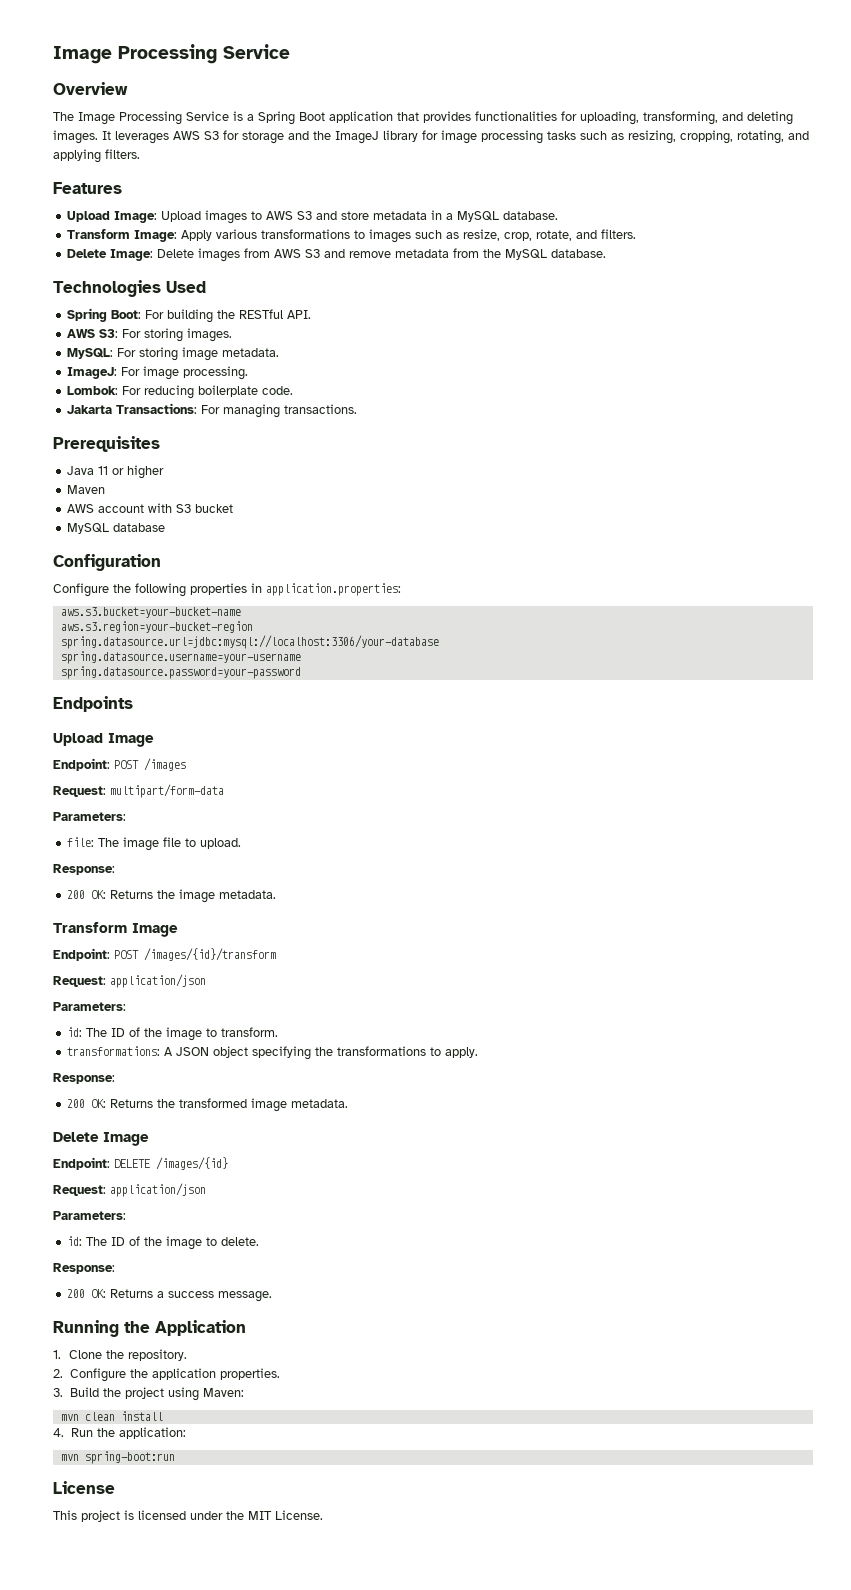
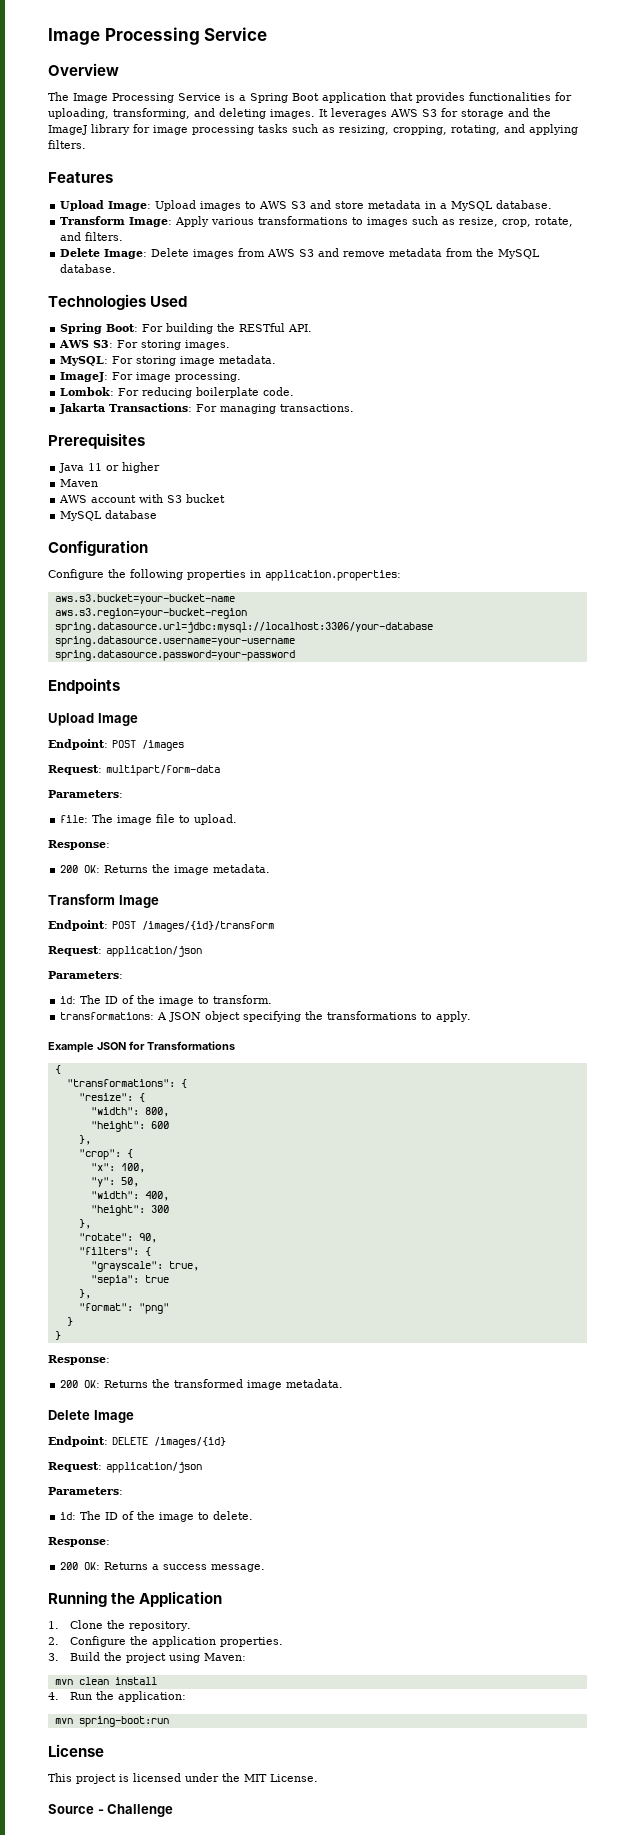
+ Example JSON for Transformations
+ {
+ "transformations": {
+ "resize": {
+ "width": 800,
+ "height": 600
+ },
+ "crop": {
+ "x": 100,
+ "y": 50,
+ "width": 400,
+ "height": 300
+ },
+ "rotate": 90,
+ "filters": {
+ "grayscale": true,
+ "sepia": true
+ },
+ "format": "png"
+ }
+ }
+ Source - Challenge

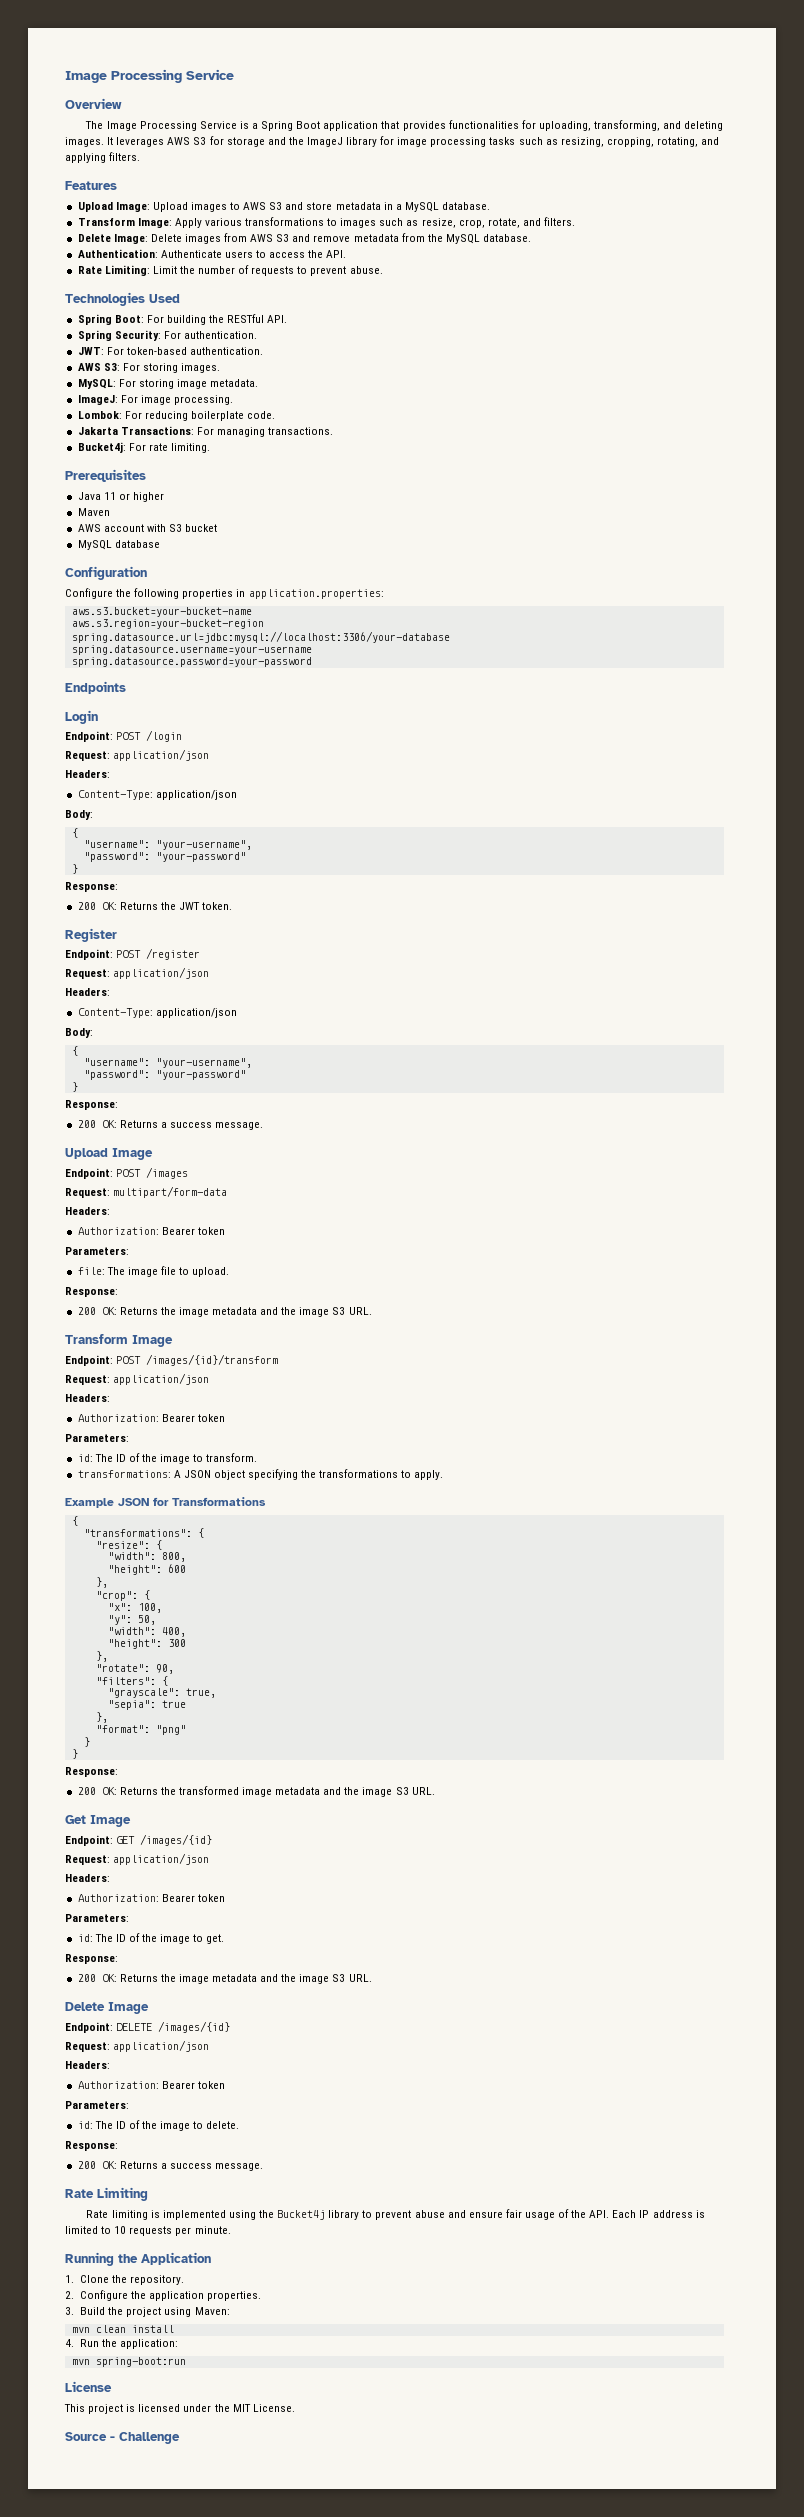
+ Authentication: Authenticate users to access the API.
+ Rate Limiting: Limit the number of requests to prevent abuse.
+ Spring Security: For authentication.
+ JWT: For token-based authentication.
+ Bucket4j: For rate limiting.
+ Login
+ Endpoint: POST /login
+ Request: application/json
+ Headers:
+ Content-Type: application/json
+ Body:
+ {
+ "username": "your-username",
+ "password": "your-password"
+ }
+ Response:
+ 200 OK: Returns the JWT token.
+ Register
+ Endpoint: POST /register
+ Request: application/json
+ Headers:
+ Content-Type: application/json
+ Body:
+ {
+ "username": "your-username",
+ "password": "your-password"
+ }
+ Response:
+ 200 OK: Returns a success message.
  Request: multipart/form-data
+ Headers:
+ Authorization: Bearer token
  file: The image file to upload.
  Response:
- 200 OK: Returns the image metadata.
+ 200 OK: Returns the image metadata and the image S3 URL.
  Endpoint: POST /images/{id}/transform
  Request: application/json
+ Headers:
+ Authorization: Bearer token
- 200 OK: Returns the transformed image metadata.
+ 200 OK: Returns the transformed image metadata and the image S3 URL.
+ Get Image
+ Endpoint: GET /images/{id}
+ Request: application/json
+ Headers:
+ Authorization: Bearer token
+ Parameters:
+ id: The ID of the image to get.
+ Response:
+ 200 OK: Returns the image metadata and the image S3 URL.
  Endpoint: DELETE /images/{id}
  Request: application/json
+ Headers:
+ Authorization: Bearer token
+ Rate Limiting
+ Rate limiting is implemented using the Bucket4j library to prevent abuse and ensure fair usage of the API. Each IP address is limited to 10 requests per minute.

